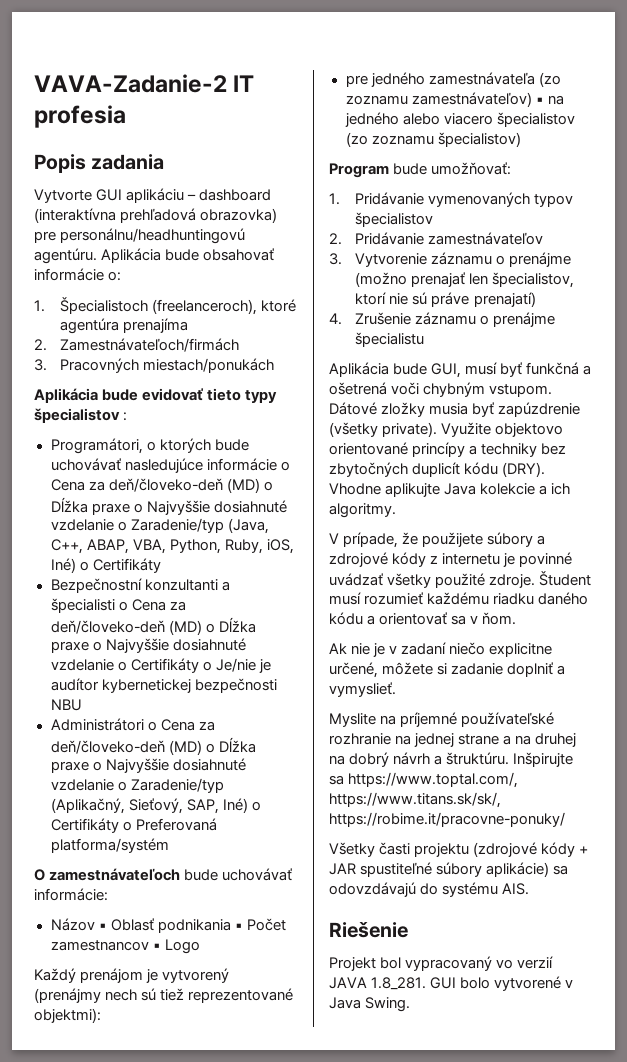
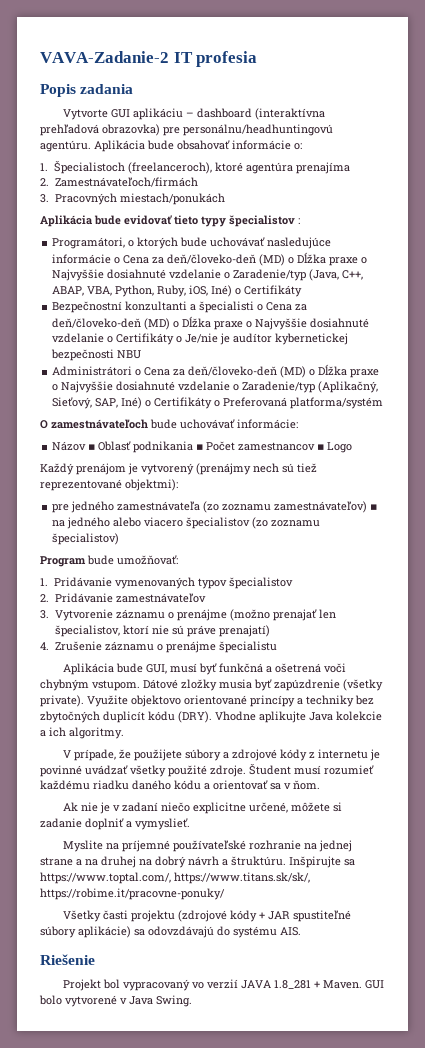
- Projekt bol vypracovaný vo verzií JAVA 1.8_281. GUI bolo vytvorené v Java Swing.
+ Projekt bol vypracovaný vo verzií JAVA 1.8_281 + Maven. GUI bolo vytvorené v Java Swing.

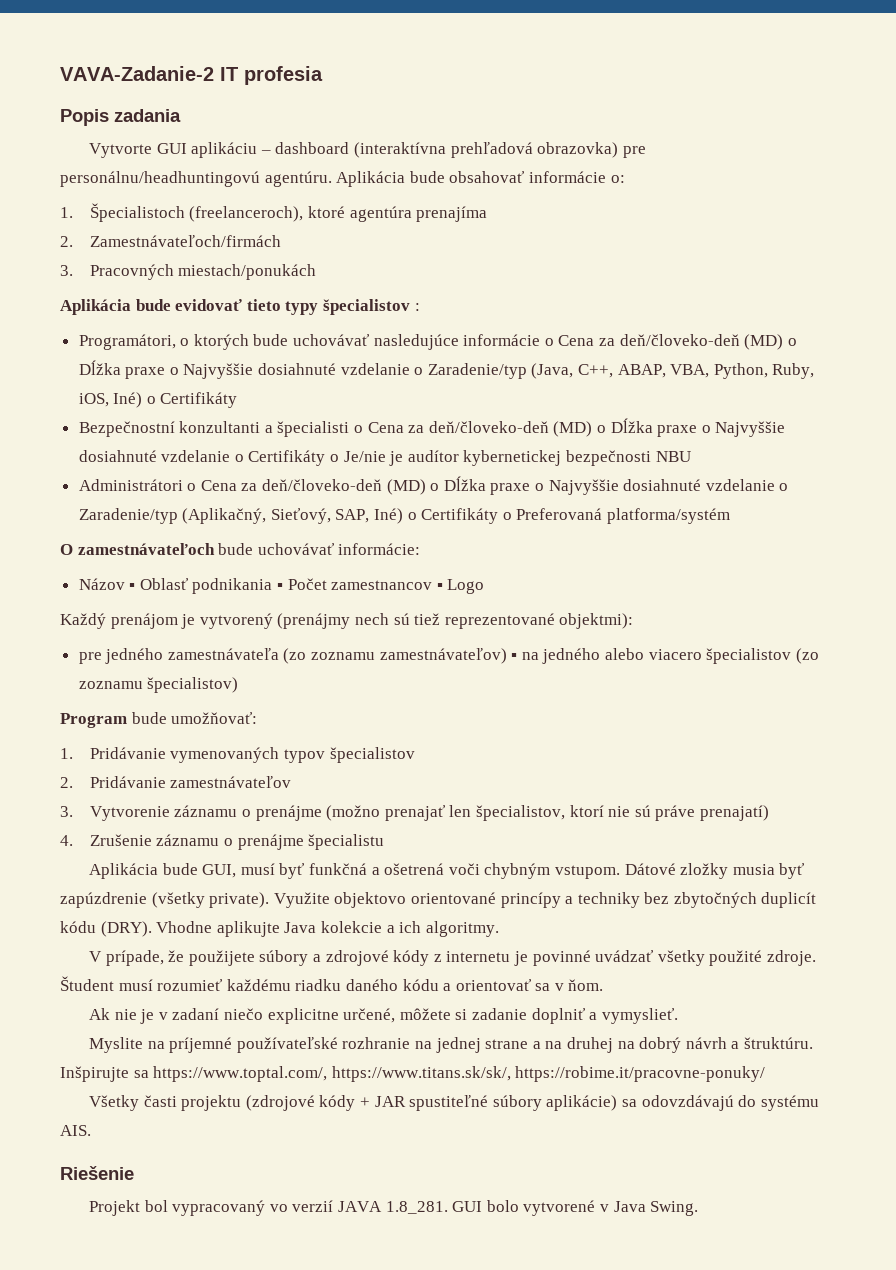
- Projekt bol vypracovaný vo verzií JAVA 1.8_281 + Maven. GUI bolo vytvorené v Java Swing.
+ Projekt bol vypracovaný vo verzií JAVA 1.8_281. GUI bolo vytvorené v Java Swing.

